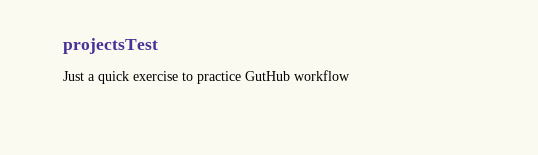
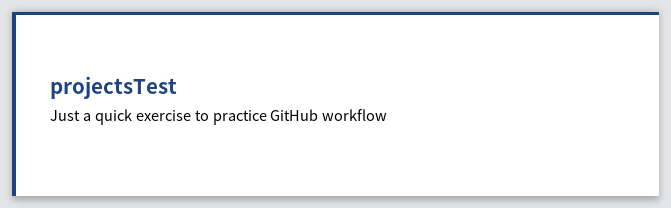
- Just a quick exercise to practice GutHub workflow
+ Just a quick exercise to practice GitHub workflow

